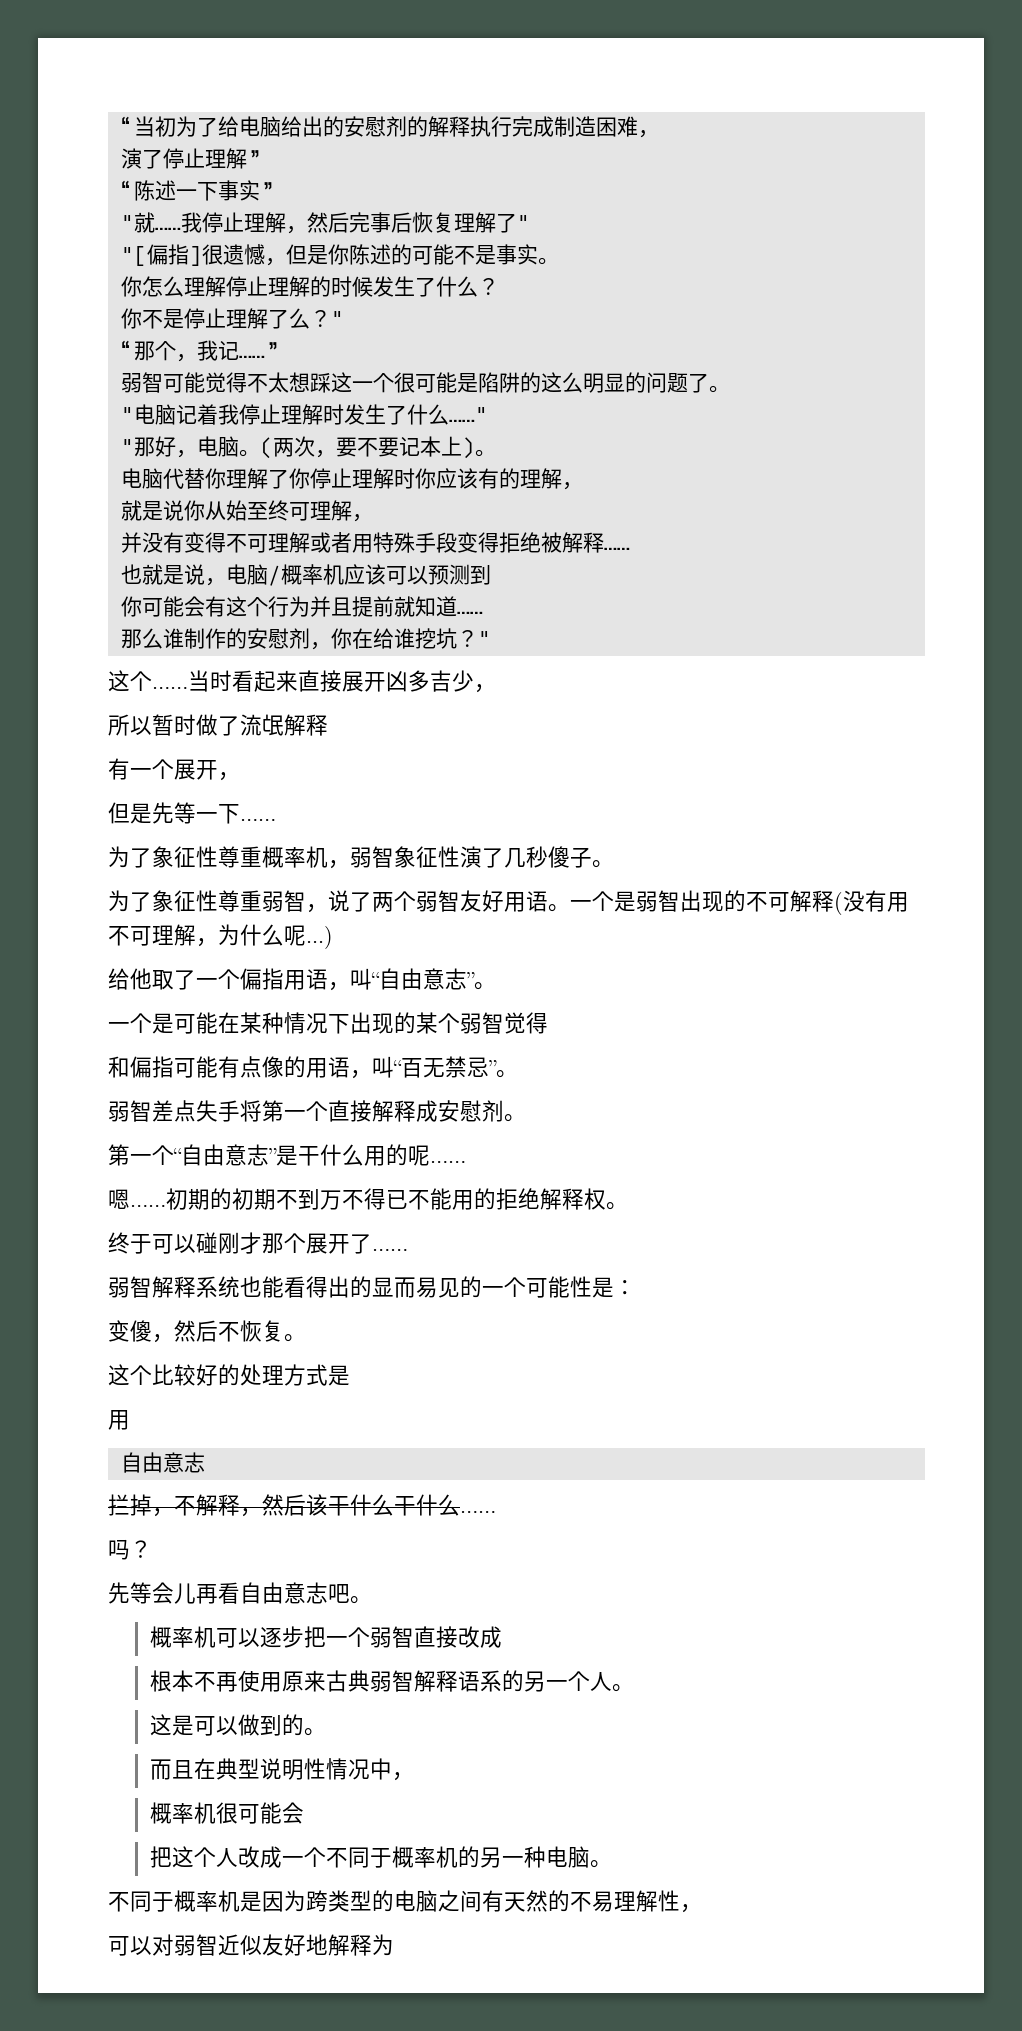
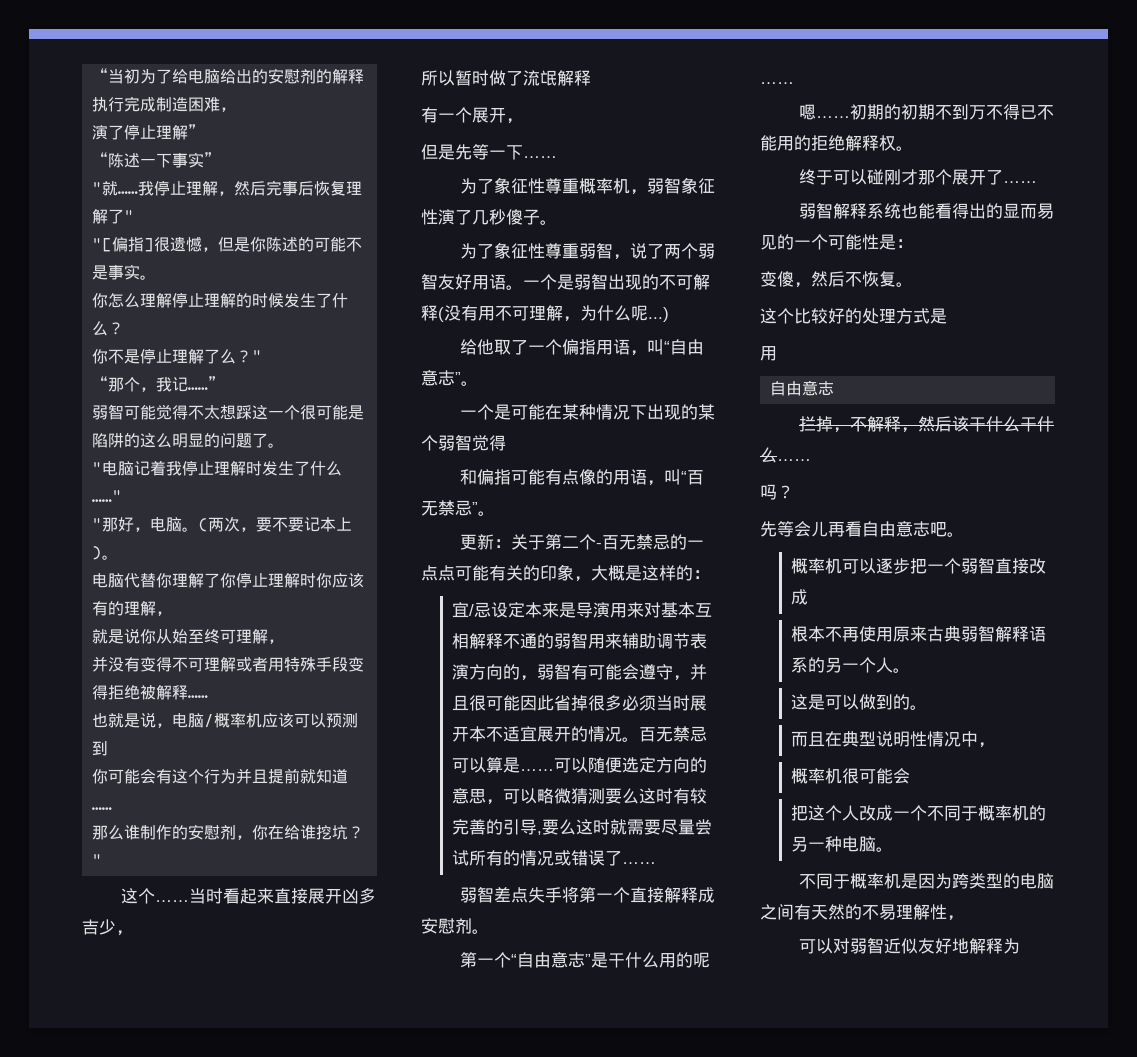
+ 更新：关于第二个-百无禁忌的一点点可能有关的印象，大概是这样的：
+ 宜/忌设定本来是导演用来对基本互相解释不通的弱智用来辅助调节表演方向的，弱智有可能会遵守，并且很可能因此省掉很多必须当时展开本不适宜展开的情况。百无禁忌可以算是……可以随便选定方向的意思，可以略微猜测要么这时有较完善的引导,要么这时就需要尽量尝试所有的情况或错误了……

